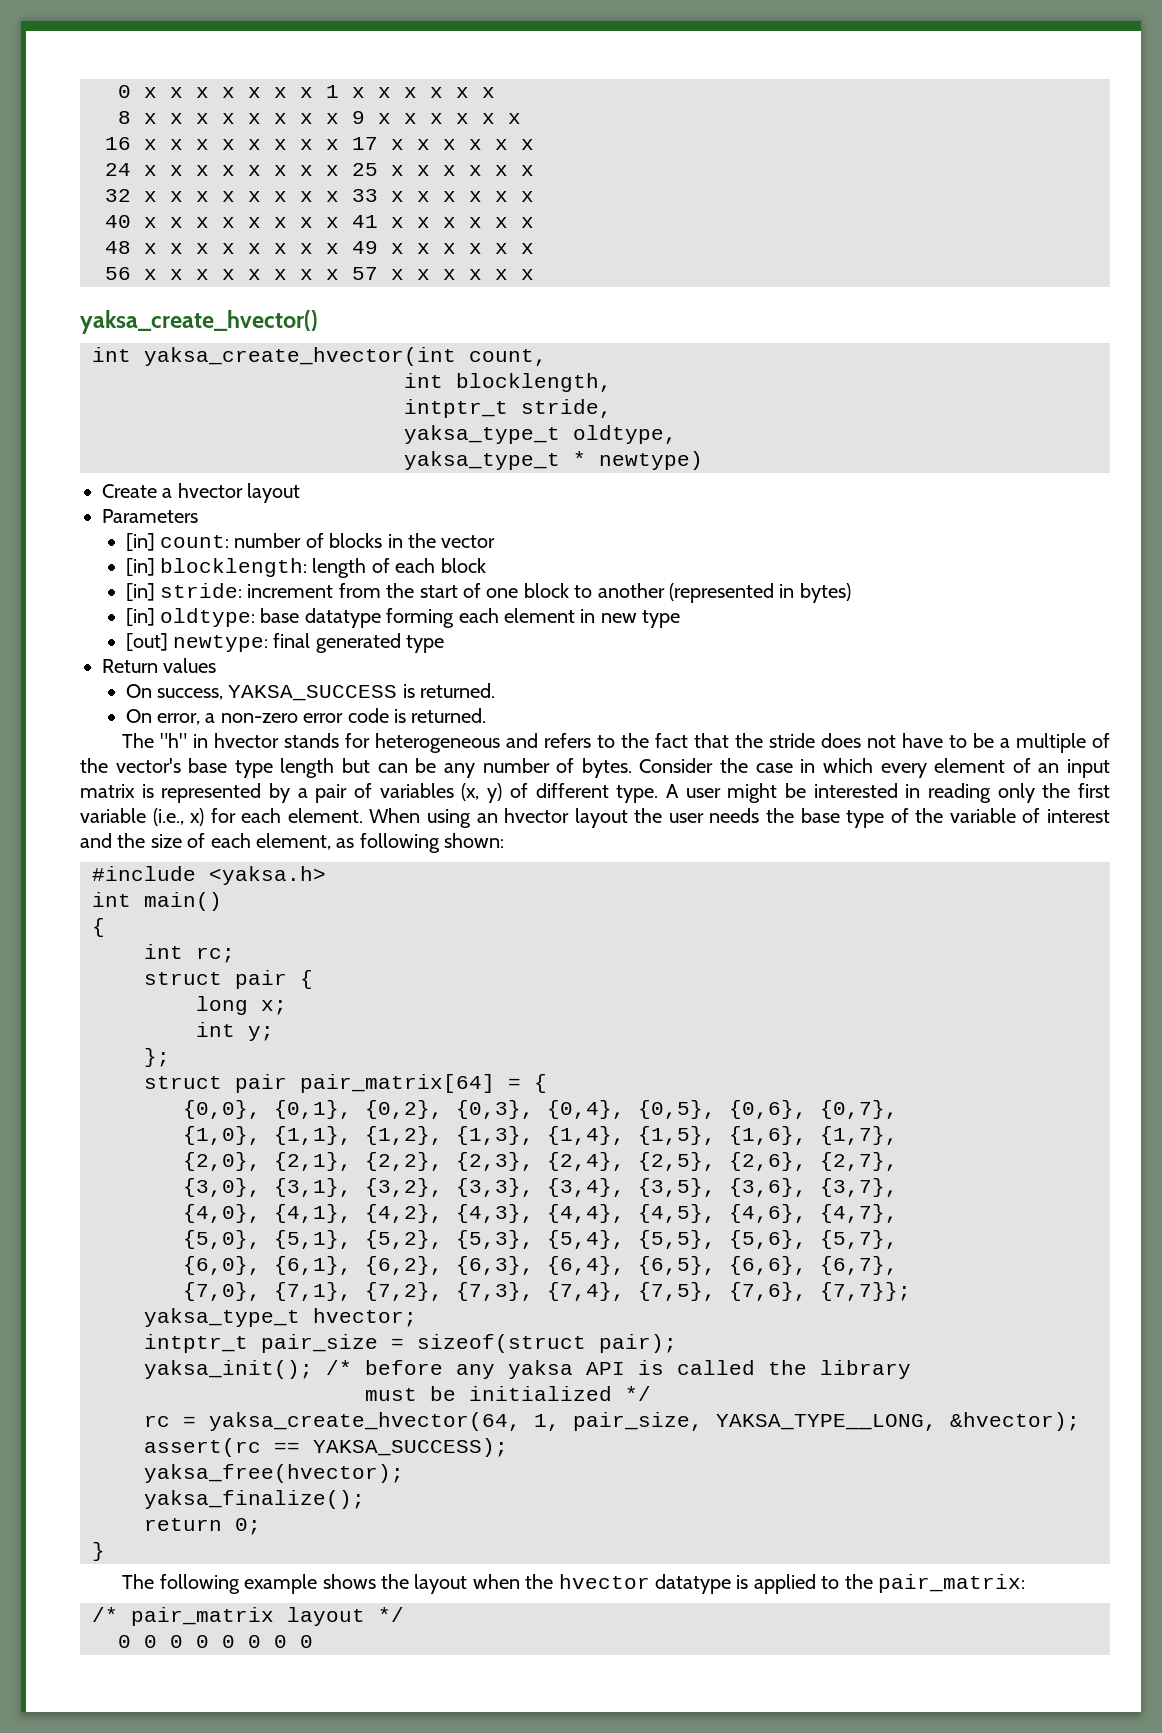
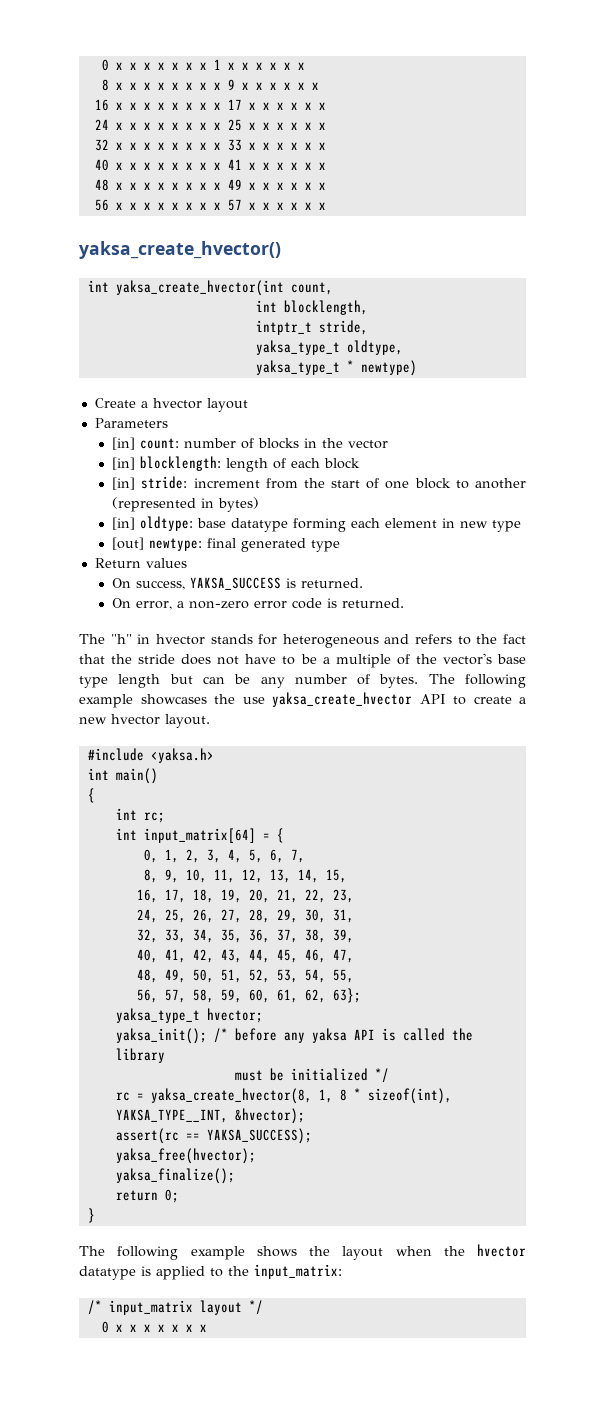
- Consider the case in which every element of an input matrix is represented by a pair of variables (x, y) of different type. A user might be interested in reading only the first variable (i.e., x) for each element. When using an hvector layout the user needs the base type of the variable of interest and the size of each element, as following shown:
+ The following example showcases the use yaksa_create_hvector API to create a new hvector layout.
- struct pair {
- long x;
- int y;
- };
- struct pair pair_matrix[64] = {
- {0,0}, {0,1}, {0,2}, {0,3}, {0,4}, {0,5}, {0,6}, {0,7},
- {1,0}, {1,1}, {1,2}, {1,3}, {1,4}, {1,5}, {1,6}, {1,7},
- {2,0}, {2,1}, {2,2}, {2,3}, {2,4}, {2,5}, {2,6}, {2,7},
- {3,0}, {3,1}, {3,2}, {3,3}, {3,4}, {3,5}, {3,6}, {3,7},
- {4,0}, {4,1}, {4,2}, {4,3}, {4,4}, {4,5}, {4,6}, {4,7},
- {5,0}, {5,1}, {5,2}, {5,3}, {5,4}, {5,5}, {5,6}, {5,7},
- {6,0}, {6,1}, {6,2}, {6,3}, {6,4}, {6,5}, {6,6}, {6,7},
- {7,0}, {7,1}, {7,2}, {7,3}, {7,4}, {7,5}, {7,6}, {7,7}};
+ int input_matrix[64] = {
+ 0, 1, 2, 3, 4, 5, 6, 7,
+ 8, 9, 10, 11, 12, 13, 14, 15,
+ 16, 17, 18, 19, 20, 21, 22, 23,
+ 24, 25, 26, 27, 28, 29, 30, 31,
+ 32, 33, 34, 35, 36, 37, 38, 39,
+ 40, 41, 42, 43, 44, 45, 46, 47,
+ 48, 49, 50, 51, 52, 53, 54, 55,
+ 56, 57, 58, 59, 60, 61, 62, 63};
  yaksa_type_t hvector;
- intptr_t pair_size = sizeof(struct pair);
- rc = yaksa_create_hvector(64, 1, pair_size, YAKSA_TYPE__LONG, &hvector);
+ rc = yaksa_create_hvector(8, 1, 8 * sizeof(int), YAKSA_TYPE__INT, &hvector);
- The following example shows the layout when the hvector datatype is applied to the pair_matrix:
- /* pair_matrix layout */
- 0 0 0 0 0 0 0 0
+ The following example shows the layout when the hvector datatype is applied to the input_matrix:
+ /* input_matrix layout */
+ 0 x x x x x x x

